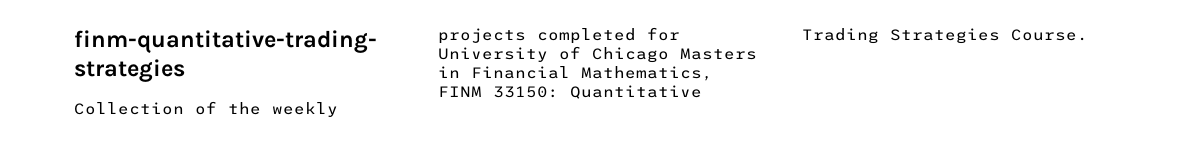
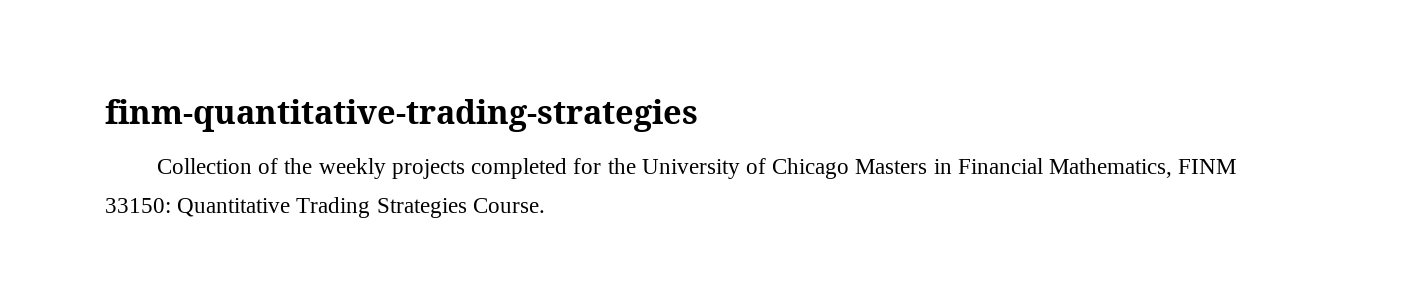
- Collection of the weekly projects completed for University of Chicago Masters in Financial Mathematics, FINM 33150: Quantitative Trading Strategies Course.
+ Collection of the weekly projects completed for the University of Chicago Masters in Financial Mathematics, FINM 33150: Quantitative Trading Strategies Course.

